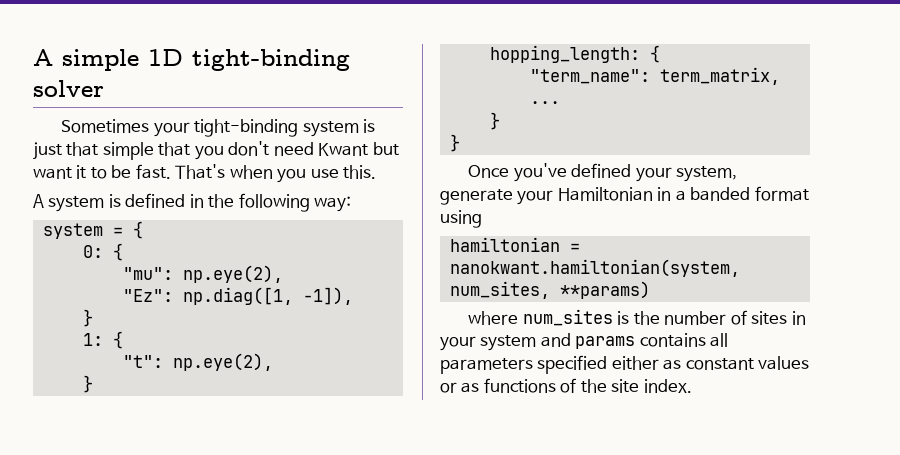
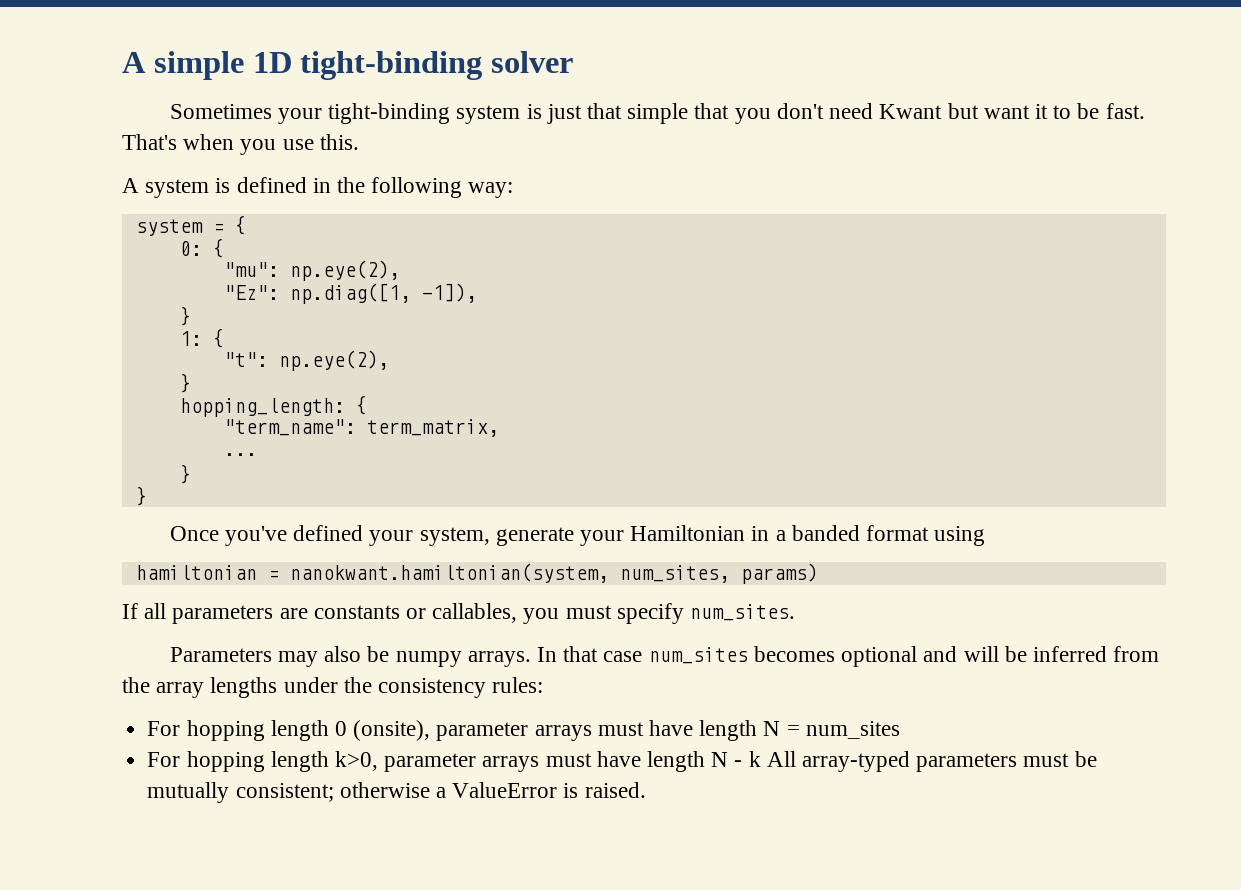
- hamiltonian = nanokwant.hamiltonian(system, num_sites, **params)
- where num_sites is the number of sites in your system and params contains all parameters specified either as constant values or as functions of the site index.
+ hamiltonian = nanokwant.hamiltonian(system, num_sites, params)
+ If all parameters are constants or callables, you must specify num_sites.
+ Parameters may also be numpy arrays. In that case num_sites becomes optional and will be inferred from the array lengths under the consistency rules:
+ For hopping length 0 (onsite), parameter arrays must have length N = num_sites
+ For hopping length k>0, parameter arrays must have length N - k All array-typed parameters must be mutually consistent; otherwise a ValueError is raised.

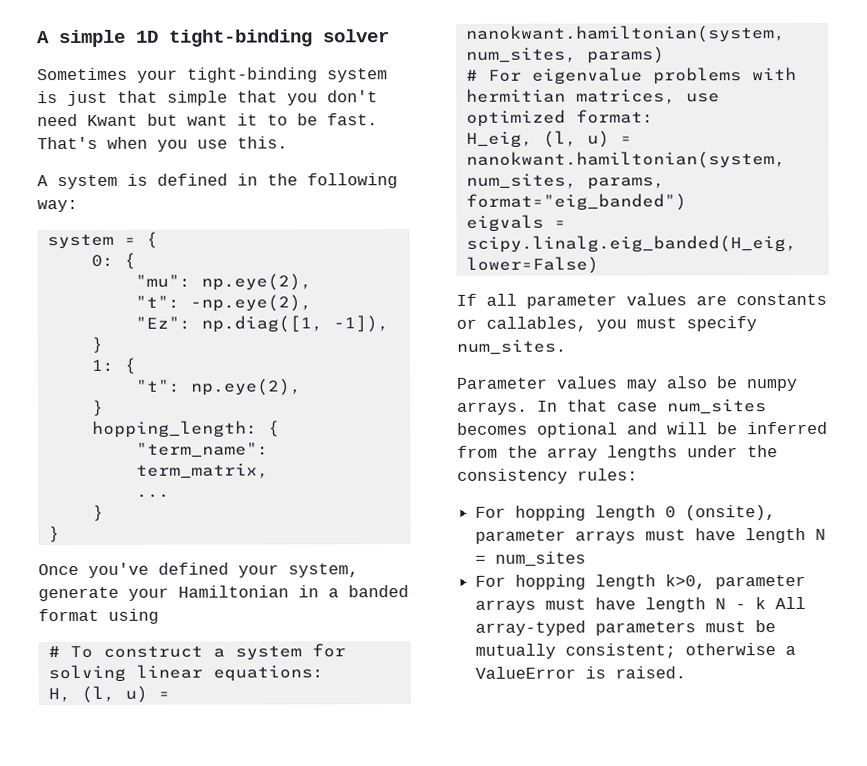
+ "t": -np.eye(2),
- hamiltonian = nanokwant.hamiltonian(system, num_sites, params)
+ # To construct a system for solving linear equations:
+ H, (l, u) = nanokwant.hamiltonian(system, num_sites, params)
+ # For eigenvalue problems with hermitian matrices, use optimized format:
+ H_eig, (l, u) = nanokwant.hamiltonian(system, num_sites, params, format="eig_banded")
+ eigvals = scipy.linalg.eig_banded(H_eig, lower=False)
- If all parameters are constants or callables, you must specify num_sites.
+ If all parameter values are constants or callables, you must specify num_sites.
- Parameters may also be numpy arrays.
+ Parameter values may also be numpy arrays.

